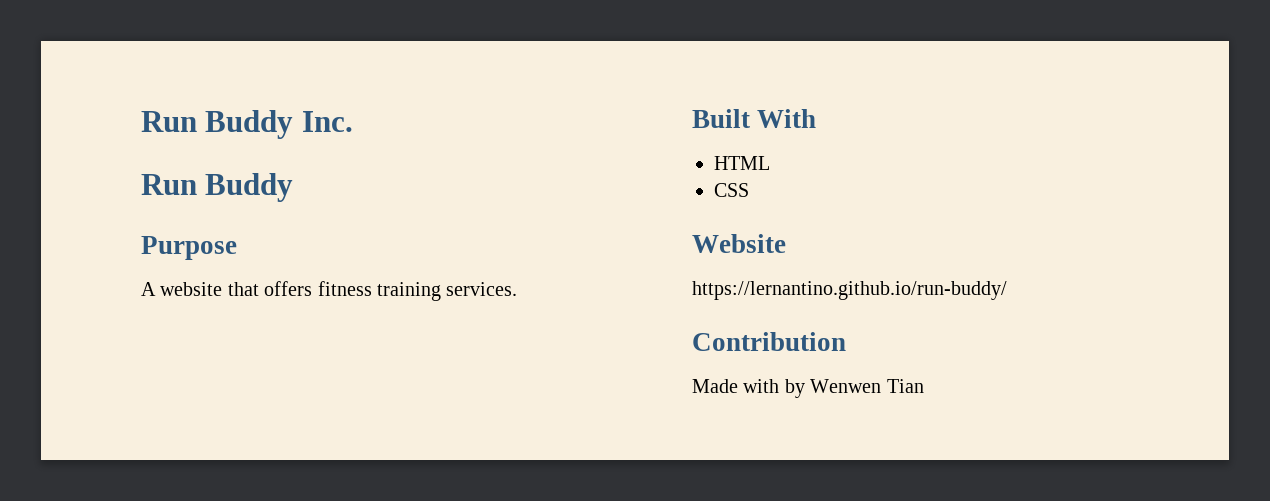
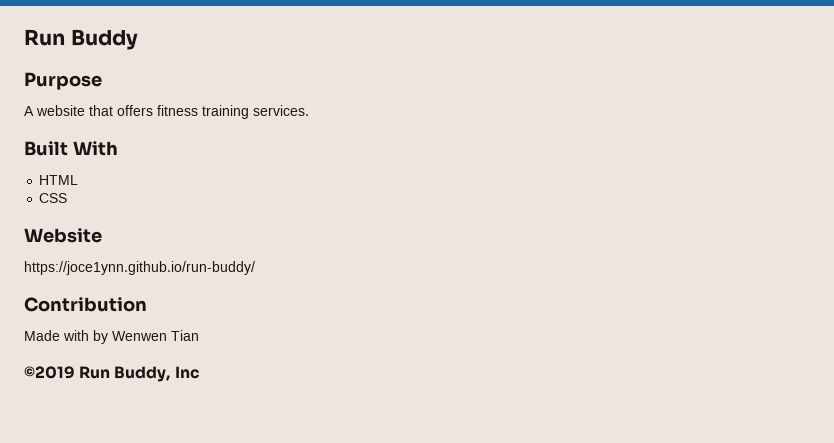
- Run Buddy Inc.
- https://lernantino.github.io/run-buddy/
+ https://joce1ynn.github.io/run-buddy/
+ ©2019 Run Buddy, Inc

